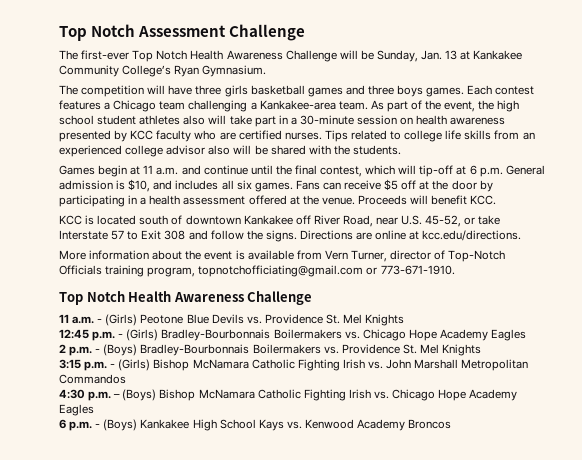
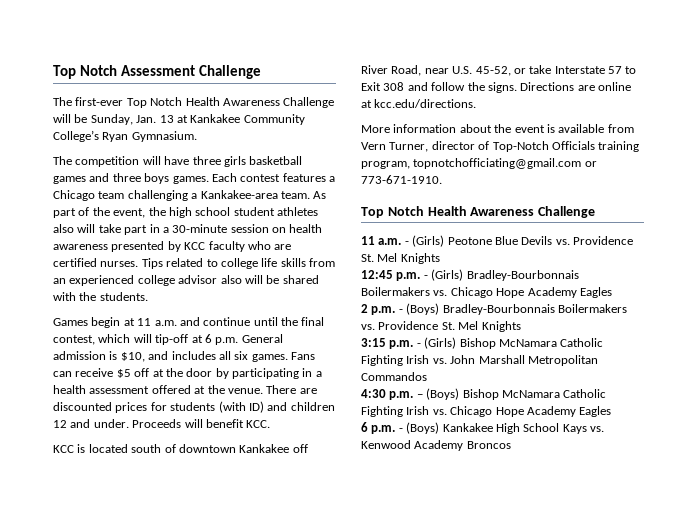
+ There are discounted prices for students (with ID) and children 12 and under.

